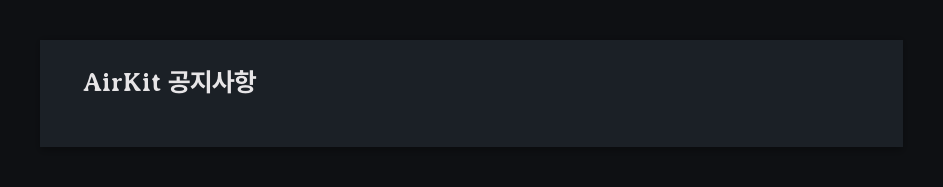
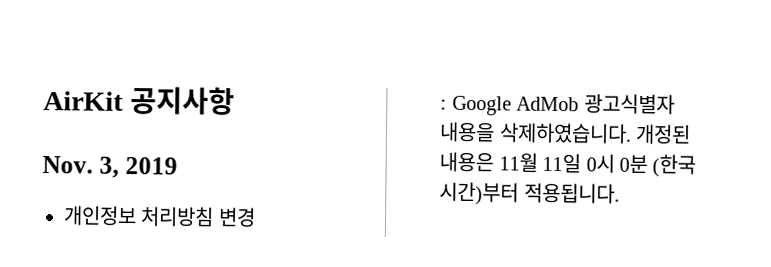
+ Nov. 3, 2019
+ 개인정보 처리방침 변경
+ : Google AdMob 광고식별자 내용을 삭제하였습니다. 개정된 내용은 11월 11일 0시 0분 (한국 시간)부터 적용됩니다.

